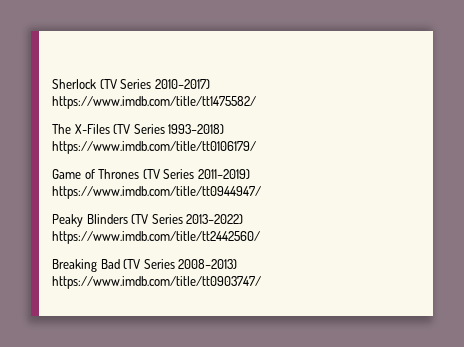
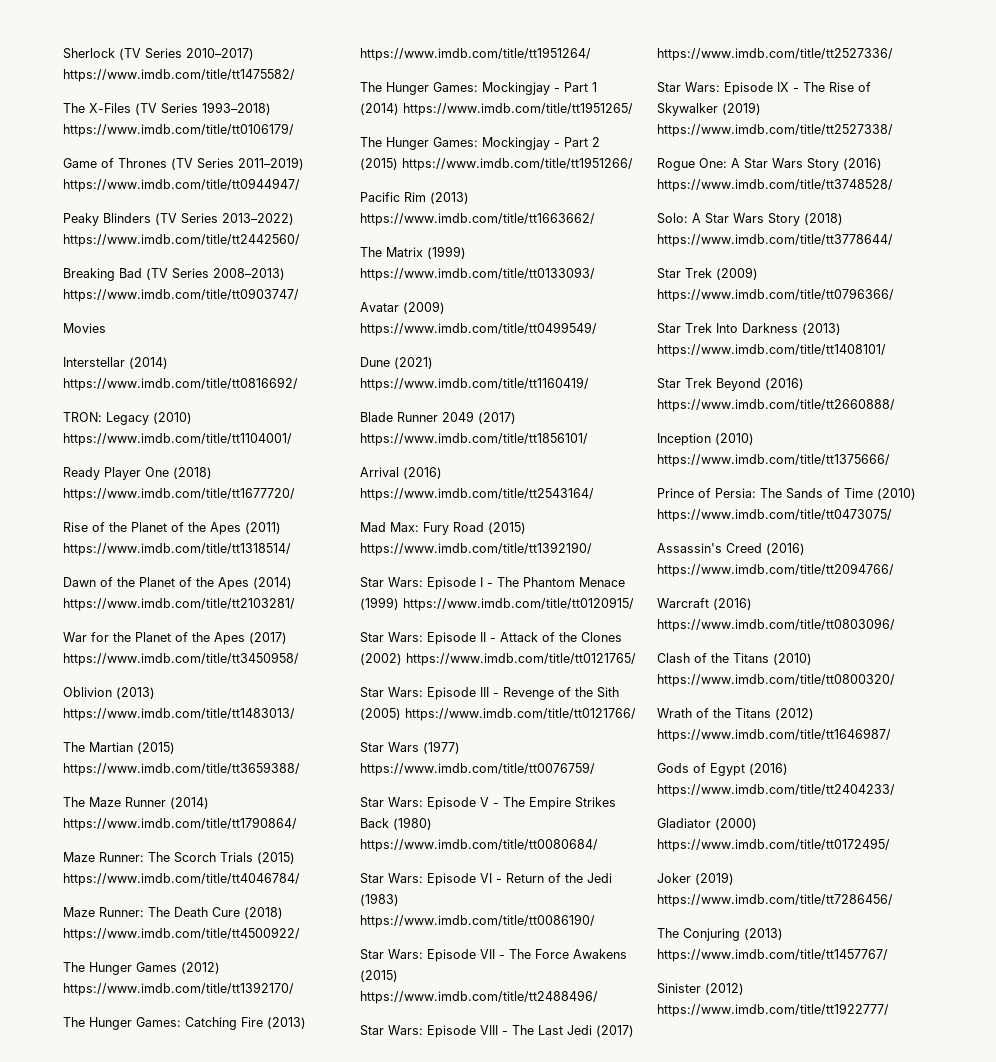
+ Movies
+ Interstellar (2014) https://www.imdb.com/title/tt0816692/
+ TRON: Legacy (2010) https://www.imdb.com/title/tt1104001/
+ Ready Player One (2018) https://www.imdb.com/title/tt1677720/
+ Rise of the Planet of the Apes (2011) https://www.imdb.com/title/tt1318514/
+ Dawn of the Planet of the Apes (2014) https://www.imdb.com/title/tt2103281/
+ War for the Planet of the Apes (2017) https://www.imdb.com/title/tt3450958/
+ Oblivion (2013) https://www.imdb.com/title/tt1483013/
+ The Martian (2015) https://www.imdb.com/title/tt3659388/
+ The Maze Runner (2014) https://www.imdb.com/title/tt1790864/
+ Maze Runner: The Scorch Trials (2015) https://www.imdb.com/title/tt4046784/
+ Maze Runner: The Death Cure (2018) https://www.imdb.com/title/tt4500922/
+ The Hunger Games (2012) https://www.imdb.com/title/tt1392170/
+ The Hunger Games: Catching Fire (2013) https://www.imdb.com/title/tt1951264/
+ The Hunger Games: Mockingjay - Part 1 (2014) https://www.imdb.com/title/tt1951265/
+ The Hunger Games: Mockingjay - Part 2 (2015) https://www.imdb.com/title/tt1951266/
+ Pacific Rim (2013) https://www.imdb.com/title/tt1663662/
+ The Matrix (1999) https://www.imdb.com/title/tt0133093/
+ Avatar (2009) https://www.imdb.com/title/tt0499549/
+ Dune (2021) https://www.imdb.com/title/tt1160419/
+ Blade Runner 2049 (2017) https://www.imdb.com/title/tt1856101/
+ Arrival (2016) https://www.imdb.com/title/tt2543164/
+ Mad Max: Fury Road (2015) https://www.imdb.com/title/tt1392190/
+ Star Wars: Episode I - The Phantom Menace (1999) https://www.imdb.com/title/tt0120915/
+ Star Wars: Episode II - Attack of the Clones (2002) https://www.imdb.com/title/tt0121765/
+ Star Wars: Episode III - Revenge of the Sith (2005) https://www.imdb.com/title/tt0121766/
+ Star Wars (1977) https://www.imdb.com/title/tt0076759/
+ Star Wars: Episode V - The Empire Strikes Back (1980) https://www.imdb.com/title/tt0080684/
+ Star Wars: Episode VI - Return of the Jedi (1983) https://www.imdb.com/title/tt0086190/
+ Star Wars: Episode VII - The Force Awakens (2015) https://www.imdb.com/title/tt2488496/
+ Star Wars: Episode VIII - The Last Jedi (2017) https://www.imdb.com/title/tt2527336/
+ Star Wars: Episode IX - The Rise of Skywalker (2019) https://www.imdb.com/title/tt2527338/
+ Rogue One: A Star Wars Story (2016) https://www.imdb.com/title/tt3748528/
+ Solo: A Star Wars Story (2018) https://www.imdb.com/title/tt3778644/
+ Star Trek (2009) https://www.imdb.com/title/tt0796366/
+ Star Trek Into Darkness (2013) https://www.imdb.com/title/tt1408101/
+ Star Trek Beyond (2016) https://www.imdb.com/title/tt2660888/
+ Inception (2010) https://www.imdb.com/title/tt1375666/
+ Prince of Persia: The Sands of Time (2010) https://www.imdb.com/title/tt0473075/
+ Assassin's Creed (2016) https://www.imdb.com/title/tt2094766/
+ Warcraft (2016) https://www.imdb.com/title/tt0803096/
+ Clash of the Titans (2010) https://www.imdb.com/title/tt0800320/
+ Wrath of the Titans (2012) https://www.imdb.com/title/tt1646987/
+ Gods of Egypt (2016) https://www.imdb.com/title/tt2404233/
+ Gladiator (2000) https://www.imdb.com/title/tt0172495/
+ Joker (2019) https://www.imdb.com/title/tt7286456/
+ The Conjuring (2013) https://www.imdb.com/title/tt1457767/
+ Sinister (2012) https://www.imdb.com/title/tt1922777/

